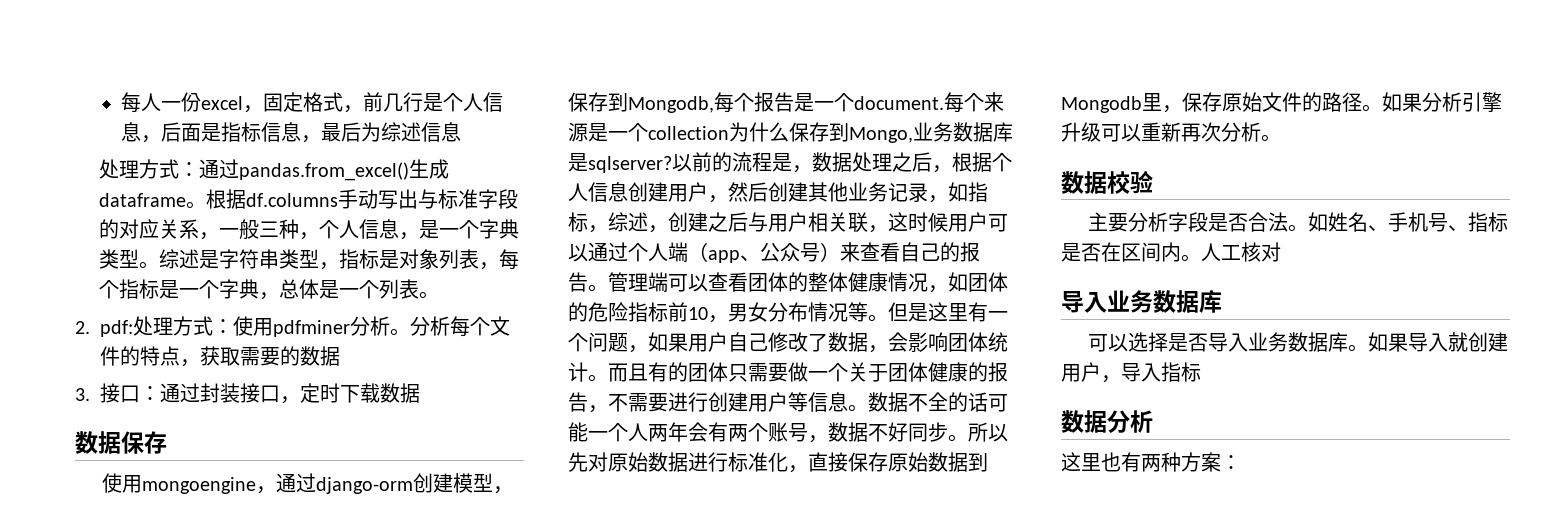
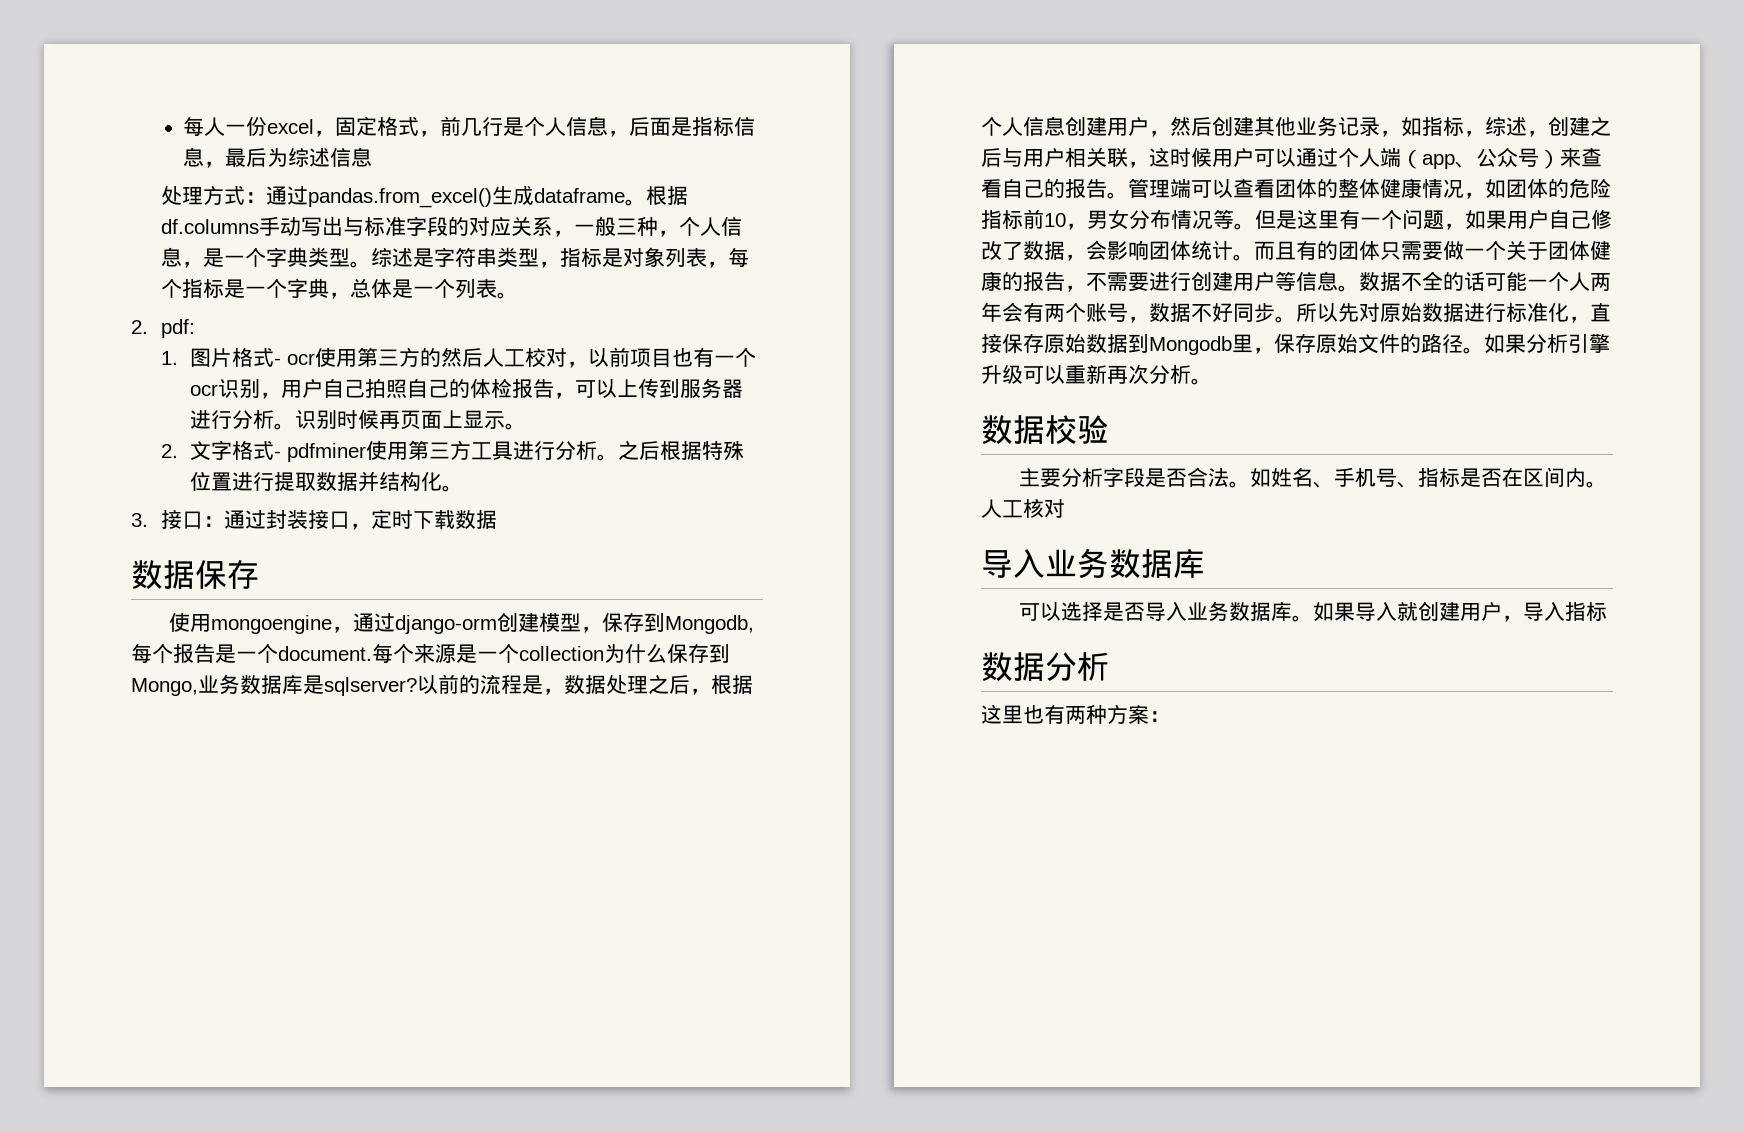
- 2. pdf:处理方式：使用pdfminer分析。分析每个文件的特点，获取需要的数据
+ 2. pdf:
+ 1.图片格式- ocr使用第三方的然后人工校对，以前项目也有一个ocr识别，用户自己拍照自己的体检报告，可以上传到服务器进行分析。识别时候再页面上显示。
+ 2.文字格式- pdfminer使用第三方工具进行分析。之后根据特殊位置进行提取数据并结构化。

